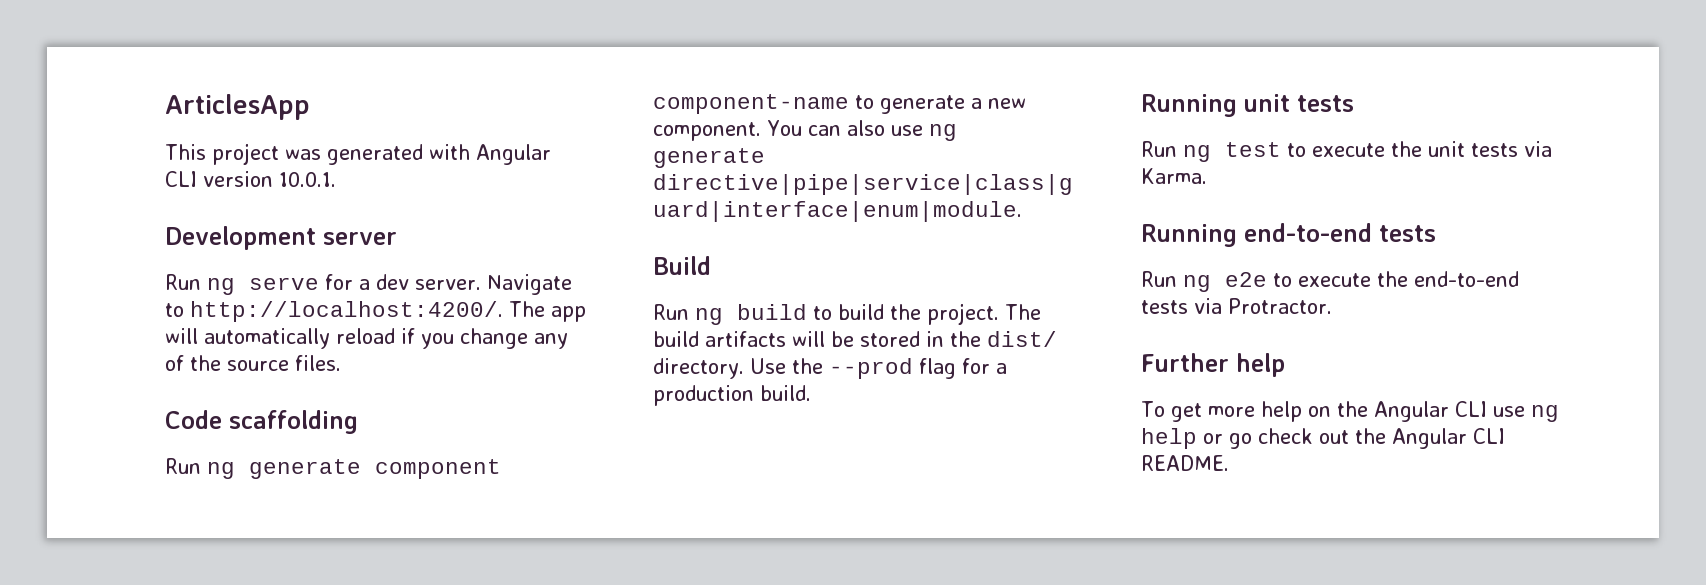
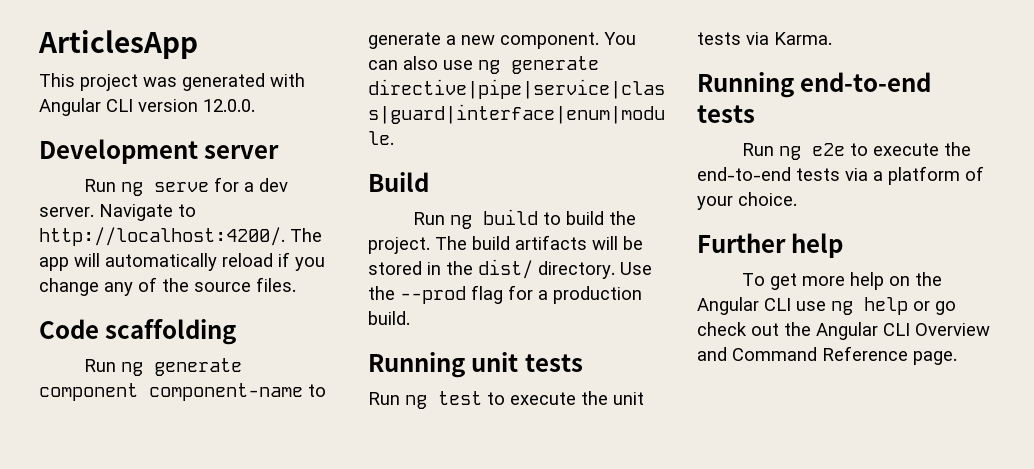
- This project was generated with Angular CLI version 10.0.1.
+ This project was generated with Angular CLI version 12.0.0.
- Run ng e2e to execute the end-to-end tests via Protractor.
+ Run ng e2e to execute the end-to-end tests via a platform of your choice.
- To get more help on the Angular CLI use ng help or go check out the Angular CLI README.
+ To get more help on the Angular CLI use ng help or go check out the Angular CLI Overview and Command Reference page.

